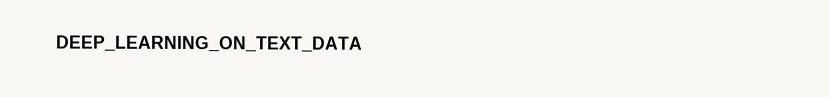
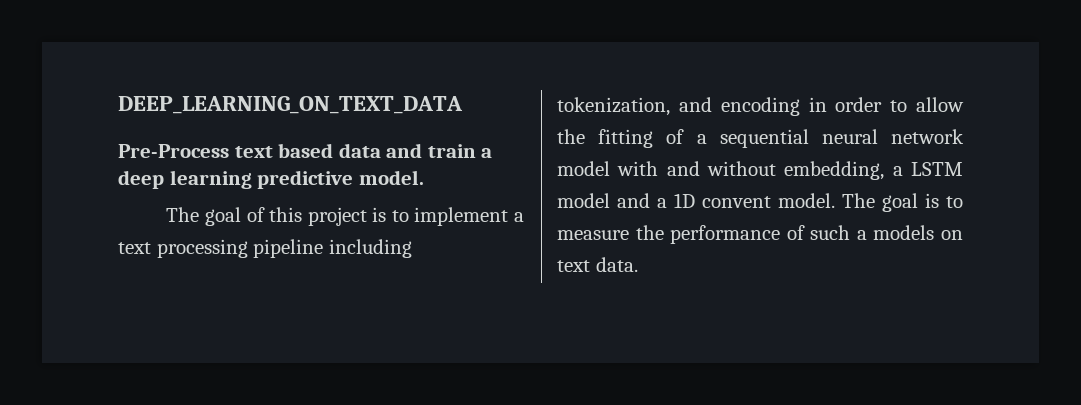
+ Pre-Process text based data and train a deep learning predictive model.
+ The goal of this project is to implement a text processing pipeline including tokenization, and encoding in order to allow the fitting of a sequential neural network model with and without embedding, a LSTM model and a 1D convent model. The goal is to measure the performance of such a models on text data.

